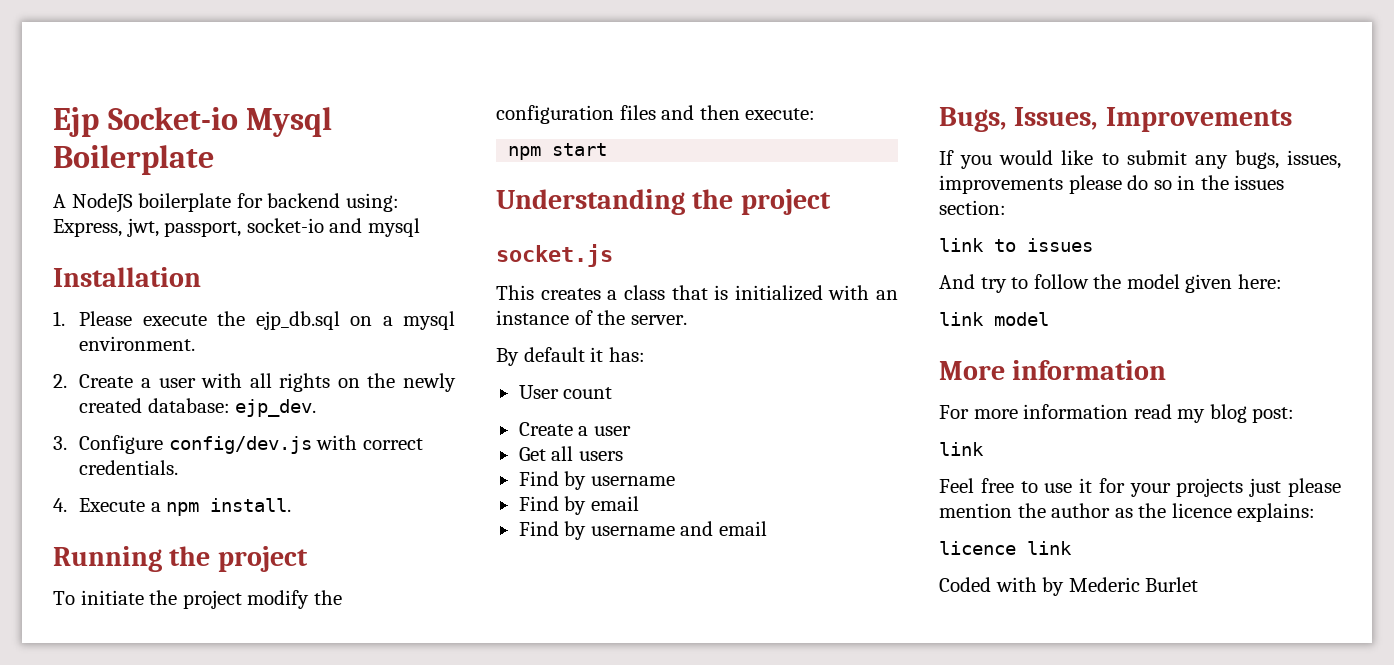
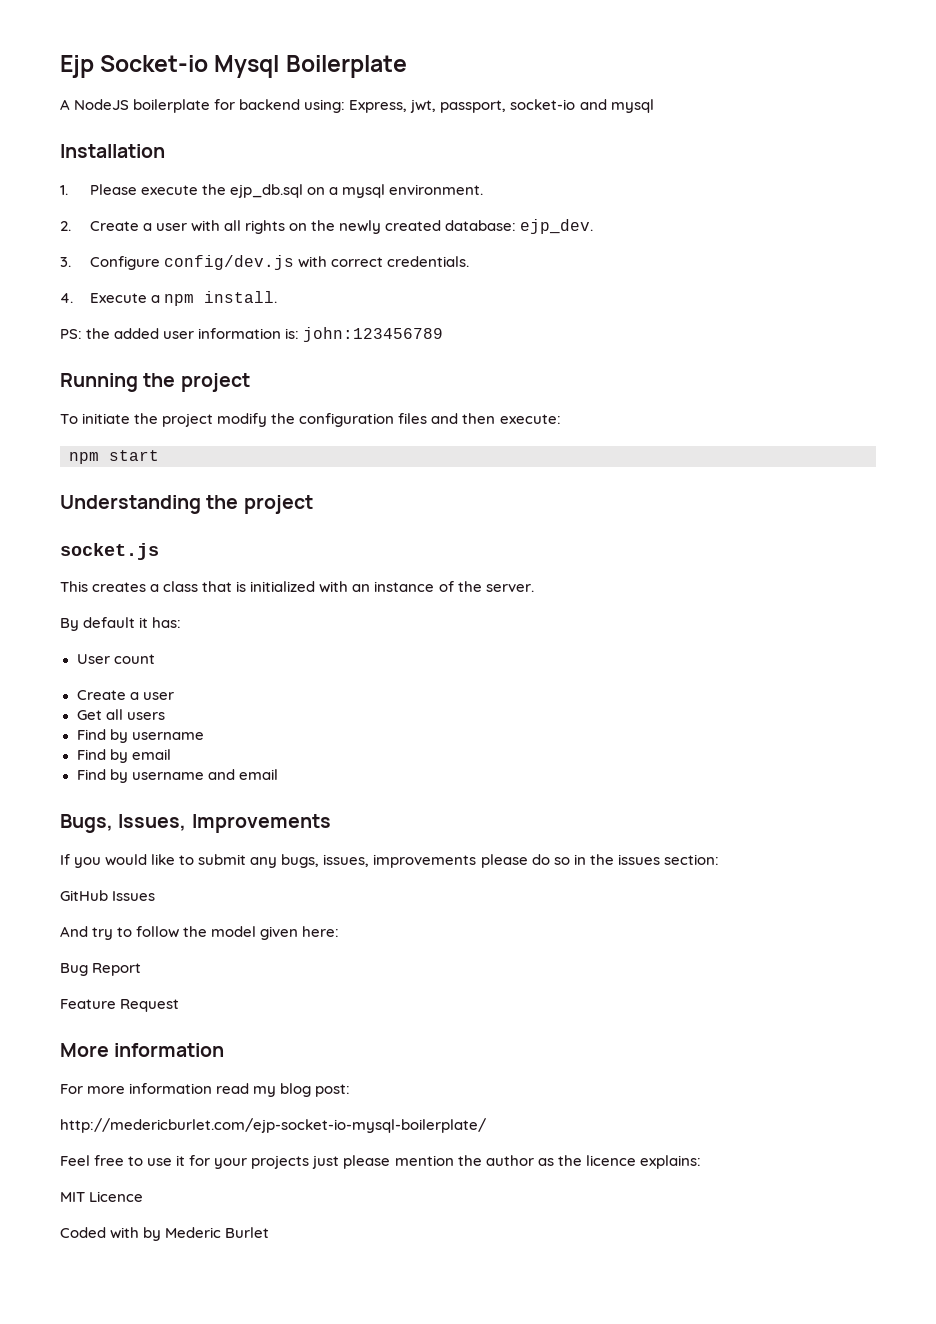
+ PS: the added user information is: john:123456789
- link to issues
+ GitHub Issues
- link model
+ Bug Report
+ Feature Request
  For more information read my blog post:
- link
+ http://medericburlet.com/ejp-socket-io-mysql-boilerplate/
- licence link
+ MIT Licence

